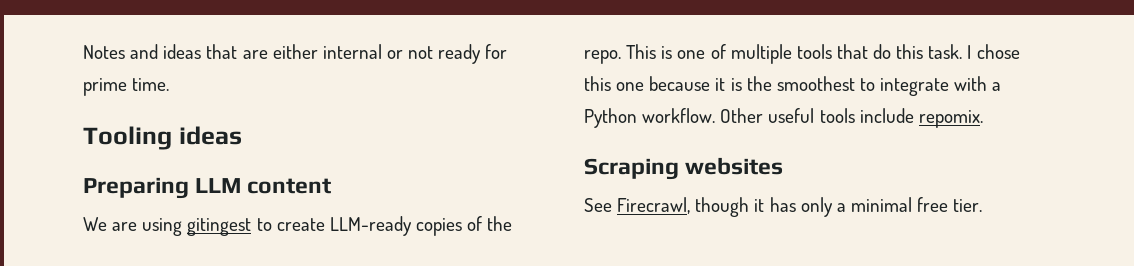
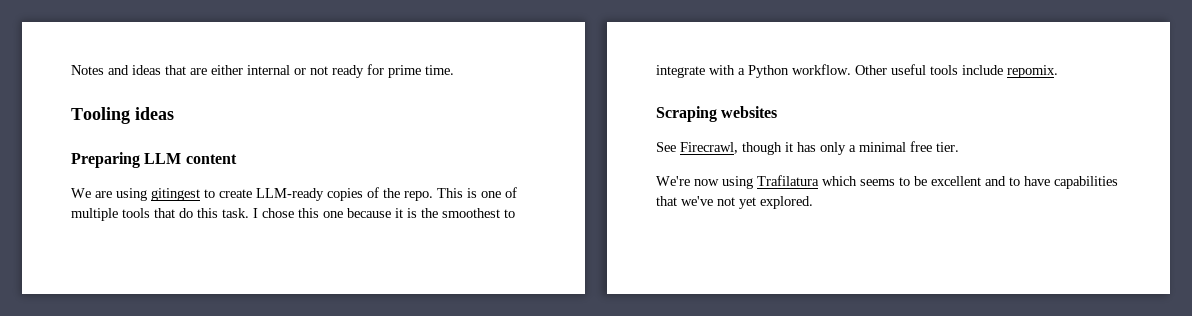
+ We're now using Trafilatura which seems to be excellent and to have capabilities that we've not yet explored.

